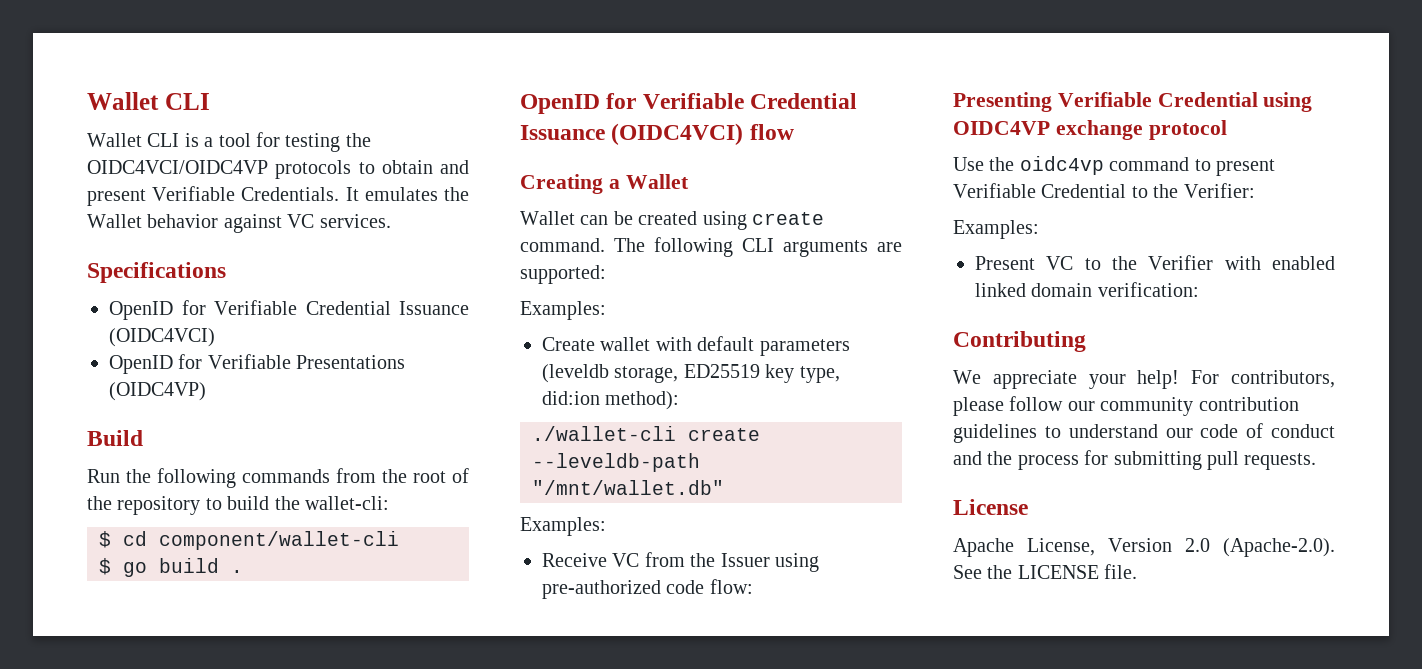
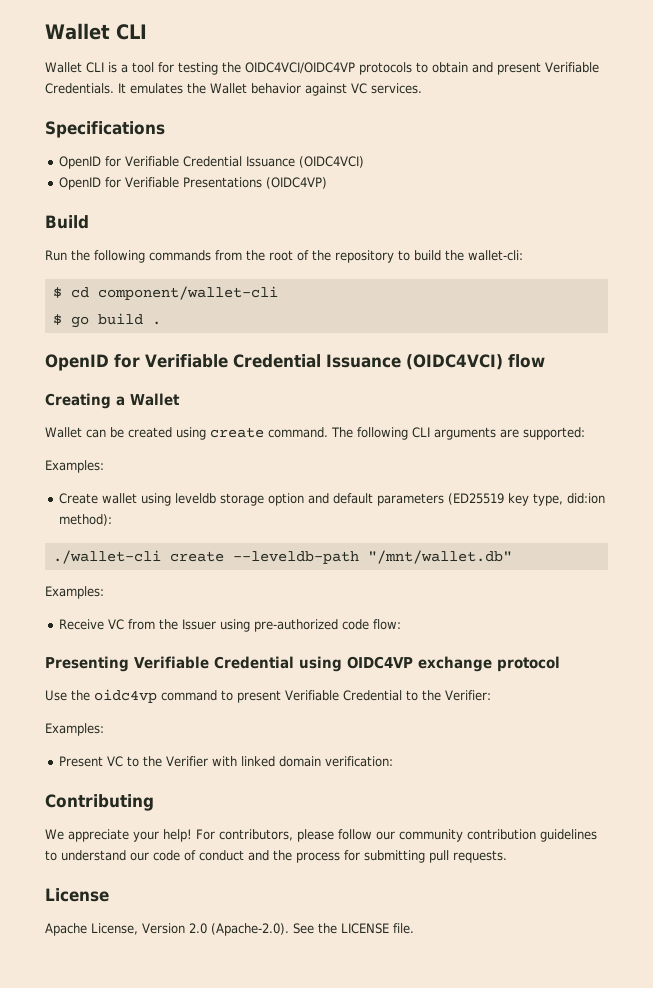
- Create wallet with default parameters (leveldb storage, ED25519 key type, did:ion method):
+ Create wallet using leveldb storage option and default parameters (ED25519 key type, did:ion method):
- Present VC to the Verifier with enabled linked domain verification:
+ Present VC to the Verifier with linked domain verification:

